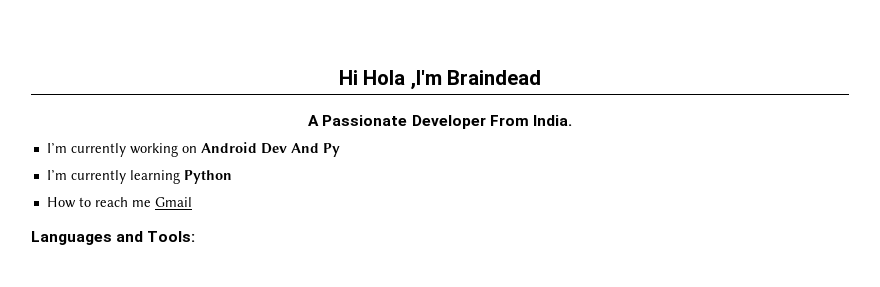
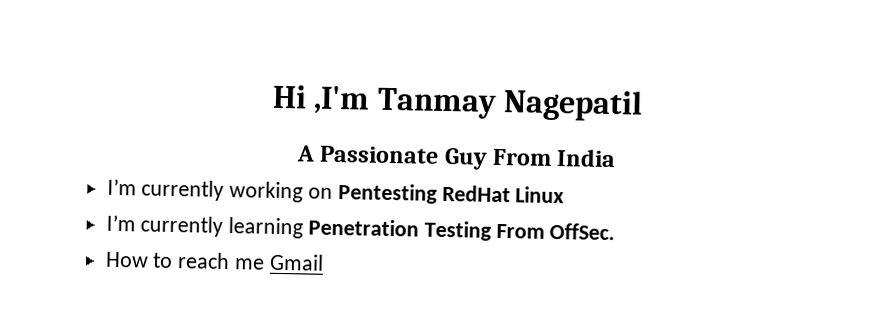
- Hi Hola ,I'm Braindead
+ Hi ,I'm Tanmay Nagepatil
- A Passionate Developer From India.
+ A Passionate Guy From India
- I’m currently working on Android Dev And Py
+ I’m currently working on Pentesting RedHat Linux
- I’m currently learning Python
+ I’m currently learning Penetration Testing From OffSec.
- Languages and Tools:

